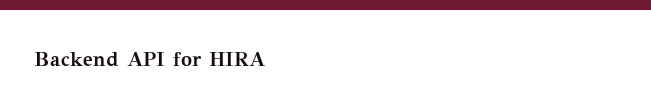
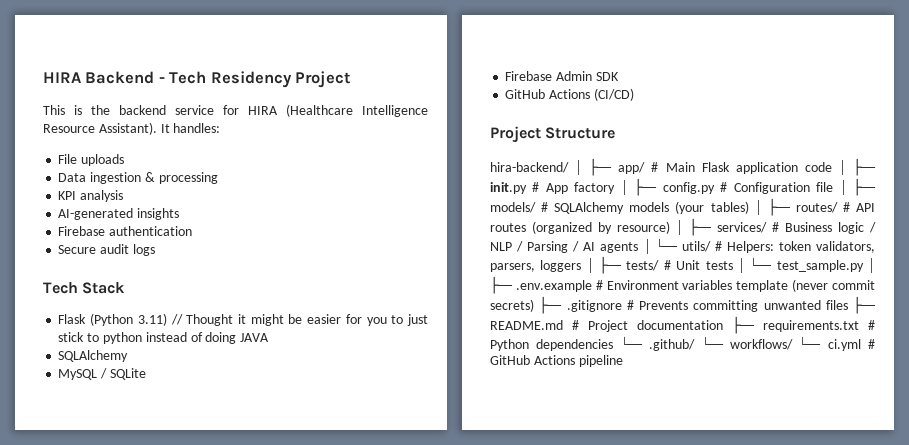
- Backend API for HIRA
+ HIRA Backend - Tech Residency Project
+ This is the backend service for HIRA (Healthcare Intelligence Resource Assistant). It handles:
+ File uploads
+ Data ingestion & processing
+ KPI analysis
+ AI-generated insights
+ Firebase authentication
+ Secure audit logs
+ Tech Stack
+ Flask (Python 3.11) // Thought it might be easier for you to just stick to python instead of doing JAVA
+ SQLAlchemy
+ MySQL / SQLite
+ Firebase Admin SDK
+ GitHub Actions (CI/CD)
+ Project Structure
+ hira-backend/ │ ├── app/ # Main Flask application code │ ├── init.py # App factory │ ├── config.py # Configuration file │ ├── models/ # SQLAlchemy models (your tables) │ ├── routes/ # API routes (organized by resource) │ ├── services/ # Business logic / NLP / Parsing / AI agents │ └── utils/ # Helpers: token validators, parsers, loggers │ ├── tests/ # Unit tests │ └── test_sample.py │ ├── .env.example # Environment variables template (never commit secrets) ├── .gitignore # Prevents committing unwanted files ├── README.md # Project documentation ├── requirements.txt # Python dependencies └── .github/ └── workflows/ └── ci.yml # GitHub Actions pipeline

